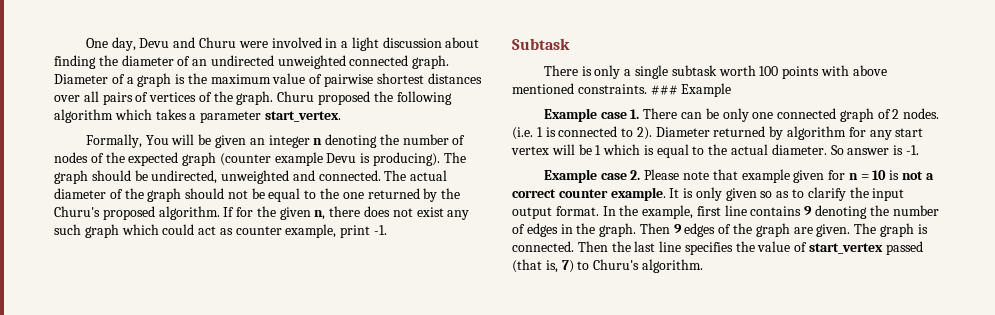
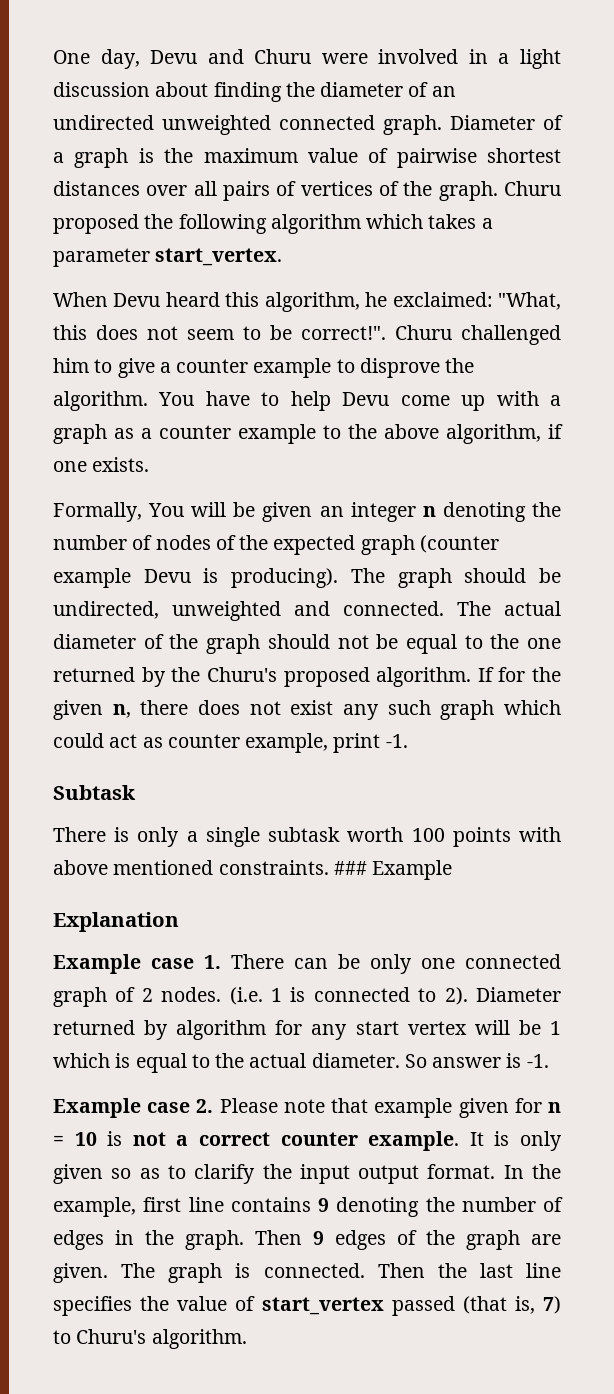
+ When Devu heard this algorithm, he exclaimed: "What, this does not seem to be correct!". Churu challenged him to give a counter example to disprove the algorithm. You have to help Devu come up with a graph as a counter example to the above algorithm, if one exists.
+ Explanation

